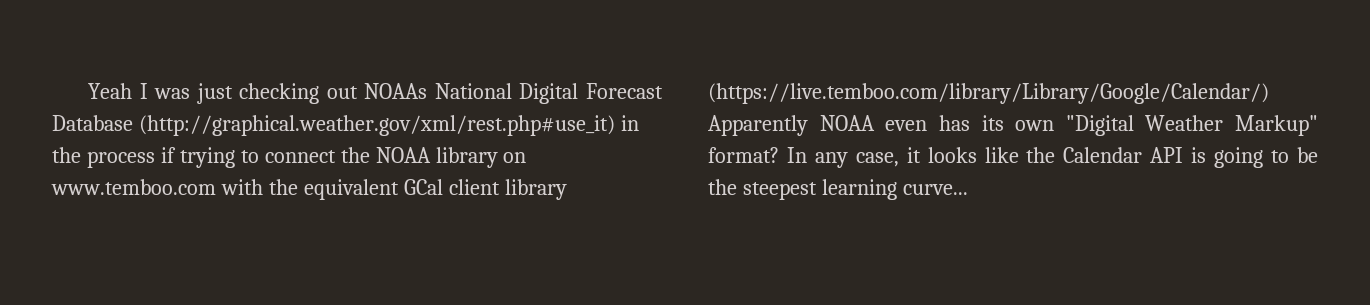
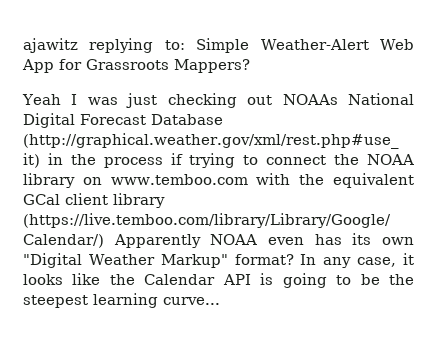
+ ajawitz replying to: Simple Weather-Alert Web App for Grassroots Mappers?

